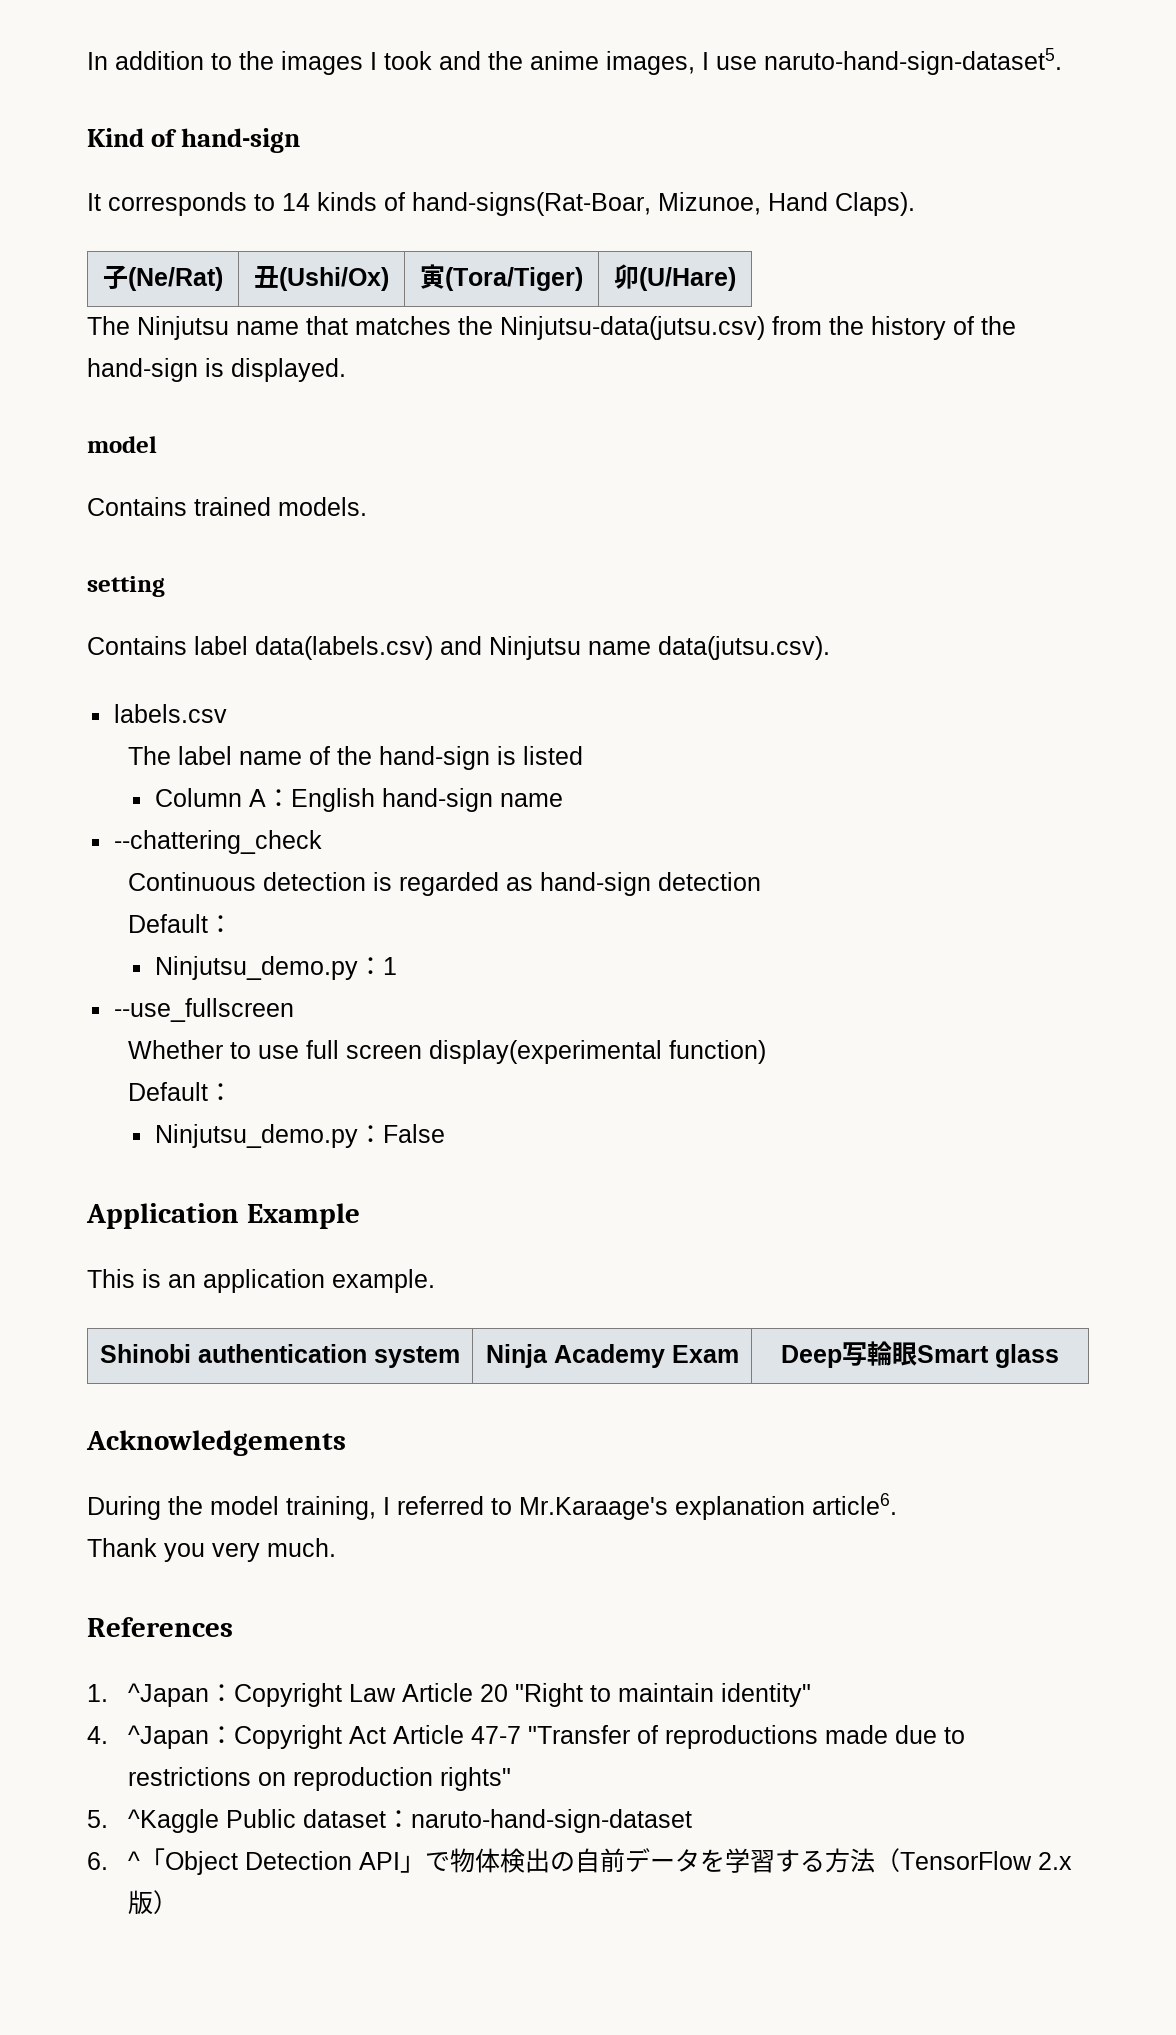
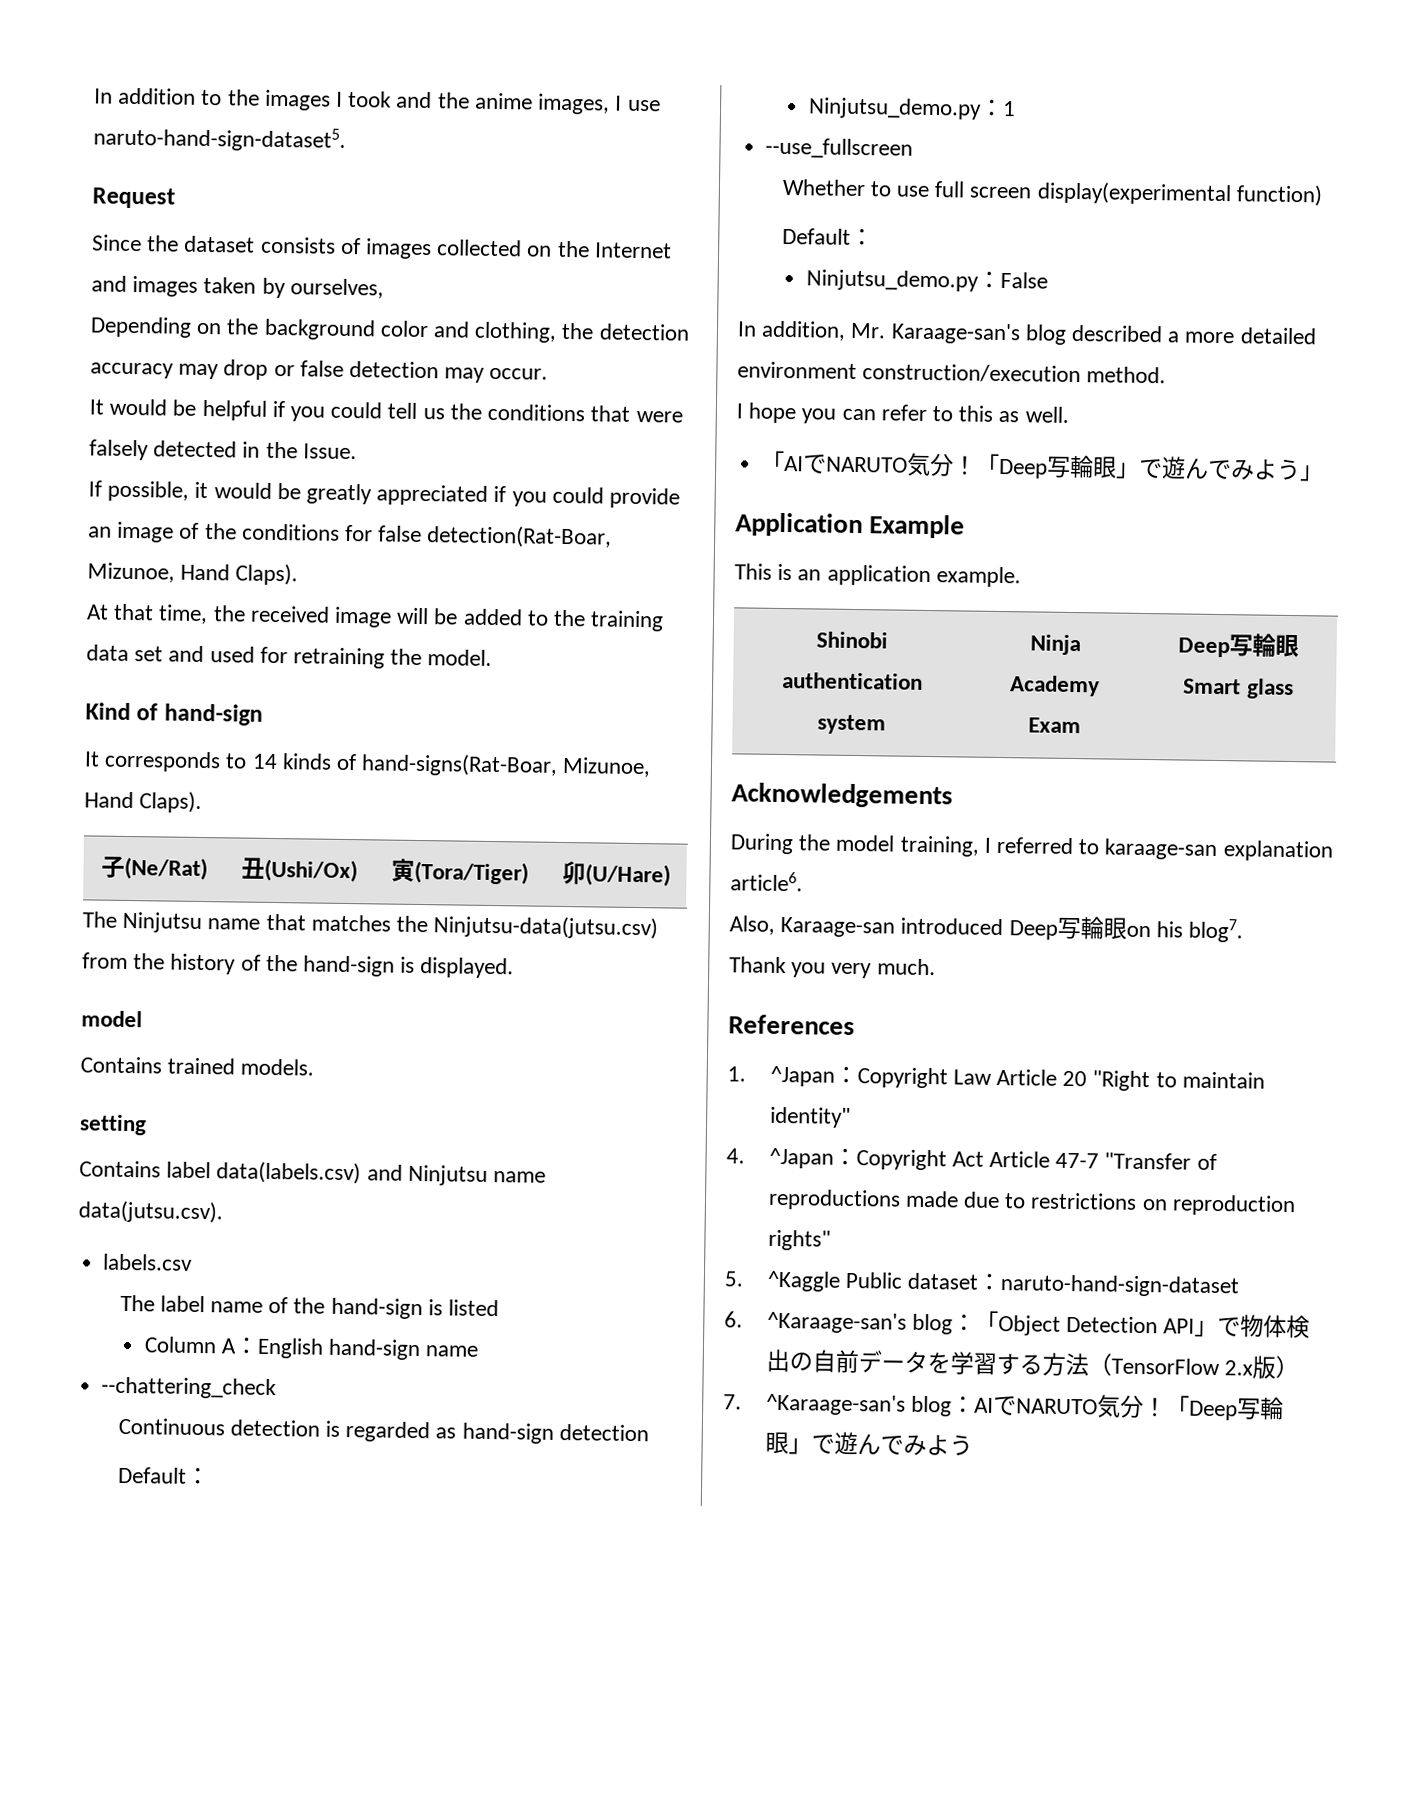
+ Request
+ Since the dataset consists of images collected on the Internet and images taken by ourselves,
+ Depending on the background color and clothing, the detection accuracy may drop or false detection may occur.
+ It would be helpful if you could tell us the conditions that were falsely detected in the Issue.
+ If possible, it would be greatly appreciated if you could provide an image of the conditions for false detection(Rat-Boar, Mizunoe, Hand Claps).
+ At that time, the received image will be added to the training data set and used for retraining the model.
+ In addition, Mr. Karaage-san's blog described a more detailed environment construction/execution method.
+ I hope you can refer to this as well.
+ 「AIでNARUTO気分！「Deep写輪眼」で遊んでみよう」
- During the model training, I referred to Mr.Karaage's explanation article6.
+ During the model training, I referred to karaage-san explanation article6.
+ Also, Karaage-san introduced Deep写輪眼on his blog7.
- 6. ^「Object Detection API」で物体検出の自前データを学習する方法（TensorFlow 2.x版）
+ 6. ^Karaage-san's blog：「Object Detection API」で物体検出の自前データを学習する方法（TensorFlow 2.x版）
+ 7. ^Karaage-san's blog：AIでNARUTO気分！「Deep写輪眼」で遊んでみよう

